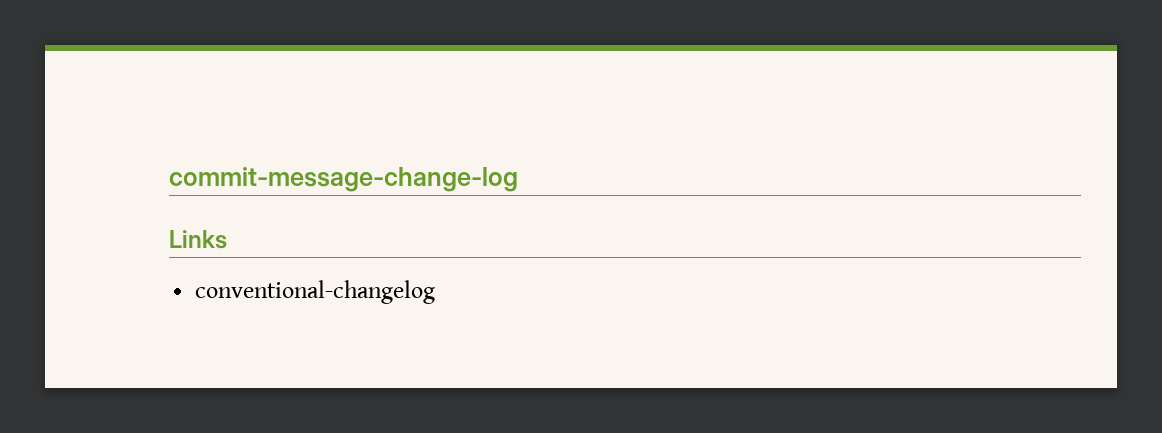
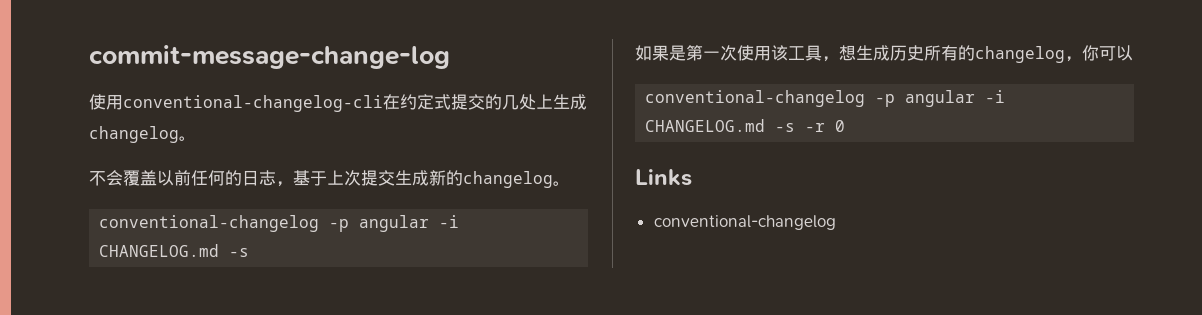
+ 使用conventional-changelog-cli在约定式提交的几处上生成changelog。
+ 不会覆盖以前任何的日志，基于上次提交生成新的changelog。
+ conventional-changelog -p angular -i CHANGELOG.md -s
+ 如果是第一次使用该工具，想生成历史所有的changelog，你可以
+ conventional-changelog -p angular -i CHANGELOG.md -s -r 0

